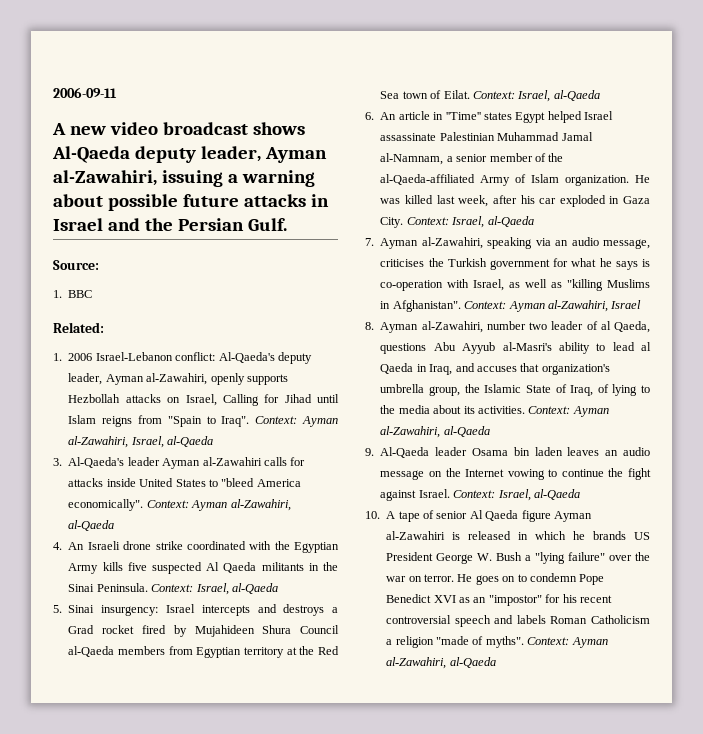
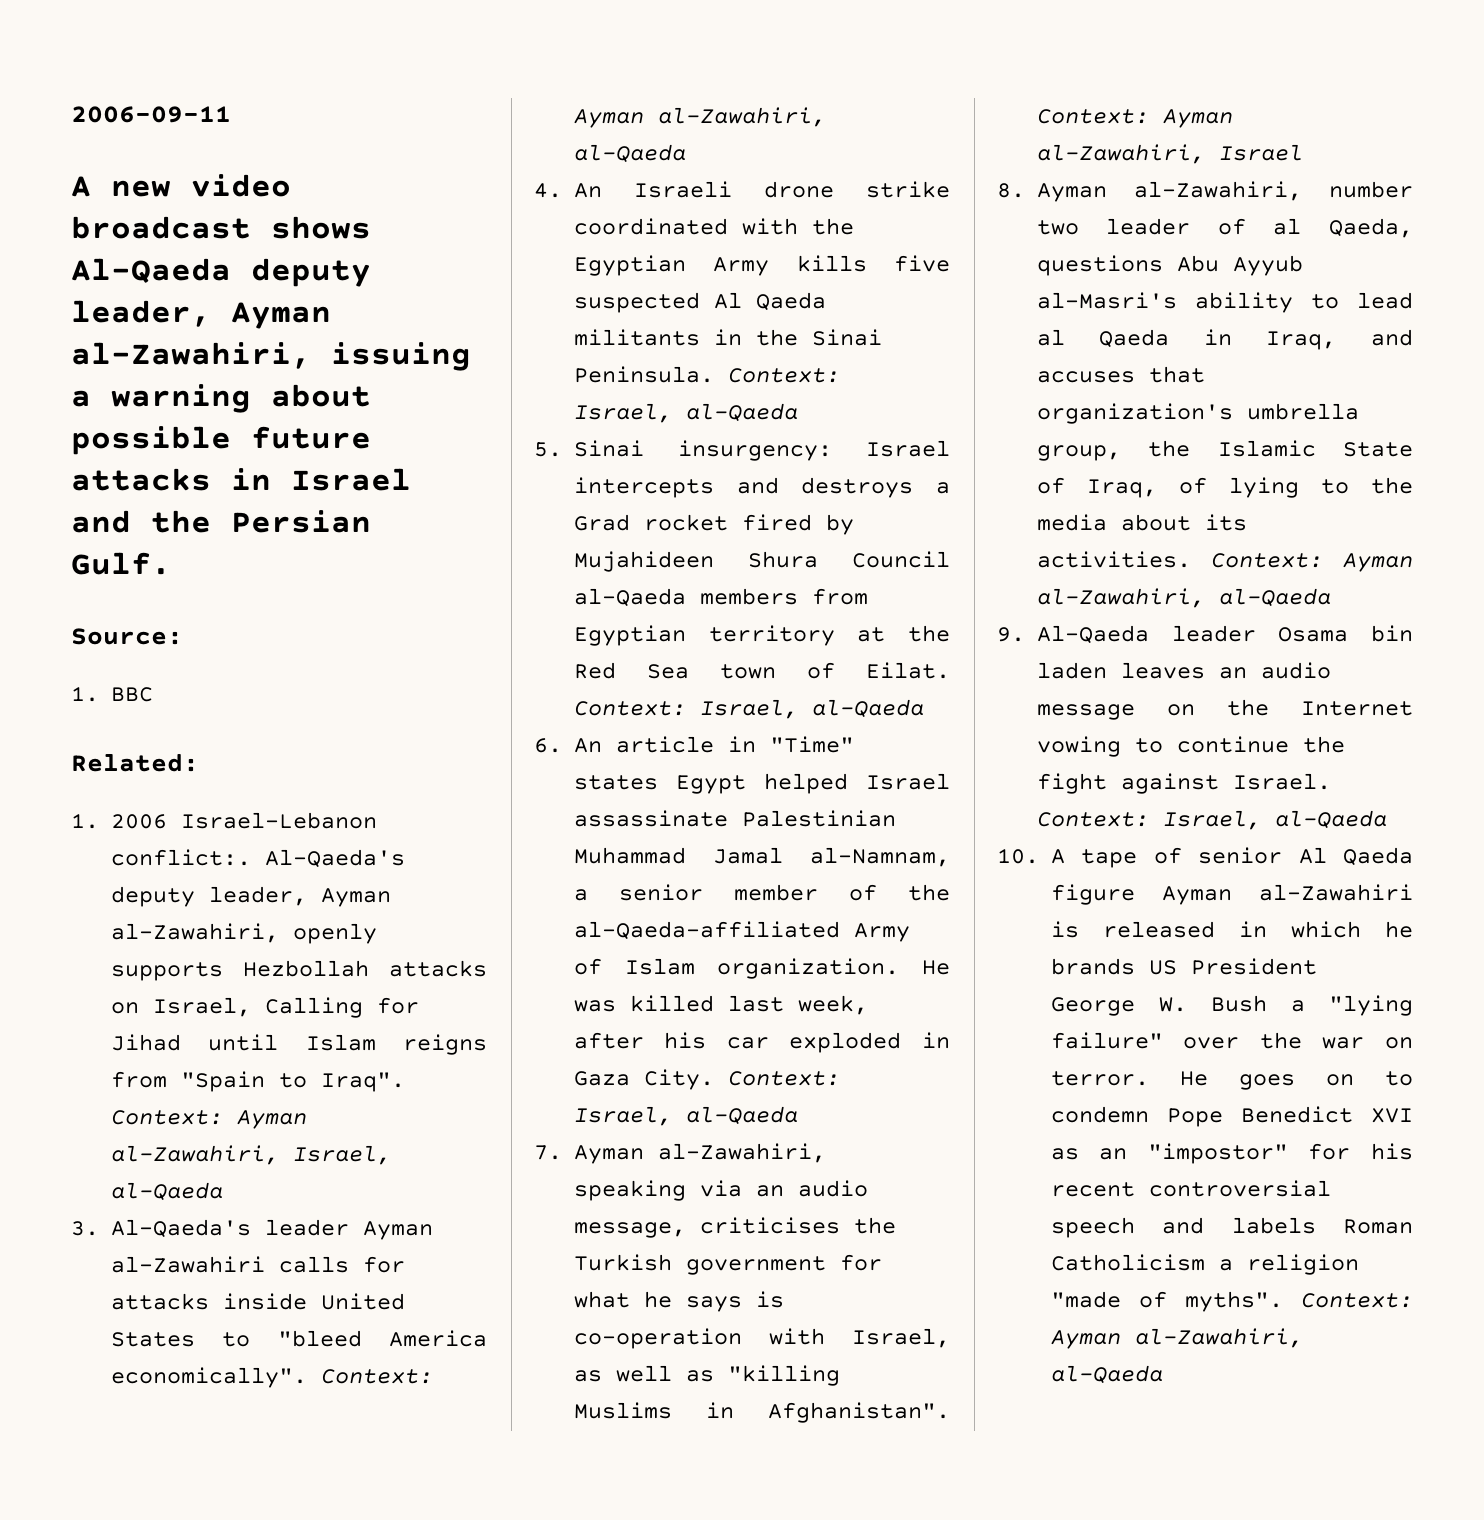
- 1. 2006 Israel-Lebanon conflict: Al-Qaeda's deputy leader, Ayman al-Zawahiri, openly supports Hezbollah attacks on Israel, Calling for Jihad until Islam reigns from "Spain to Iraq".
+ 1. 2006 Israel-Lebanon conflict:. Al-Qaeda's deputy leader, Ayman al-Zawahiri, openly supports Hezbollah attacks on Israel, Calling for Jihad until Islam reigns from "Spain to Iraq".
- 6. An article in ''Time'' states Egypt helped Israel assassinate Palestinian Muhammad Jamal al-Namnam, a senior member of the al-Qaeda-affiliated Army of Islam organization.
+ 6. An article in "Time" states Egypt helped Israel assassinate Palestinian Muhammad Jamal al-Namnam, a senior member of the al-Qaeda-affiliated Army of Islam organization.

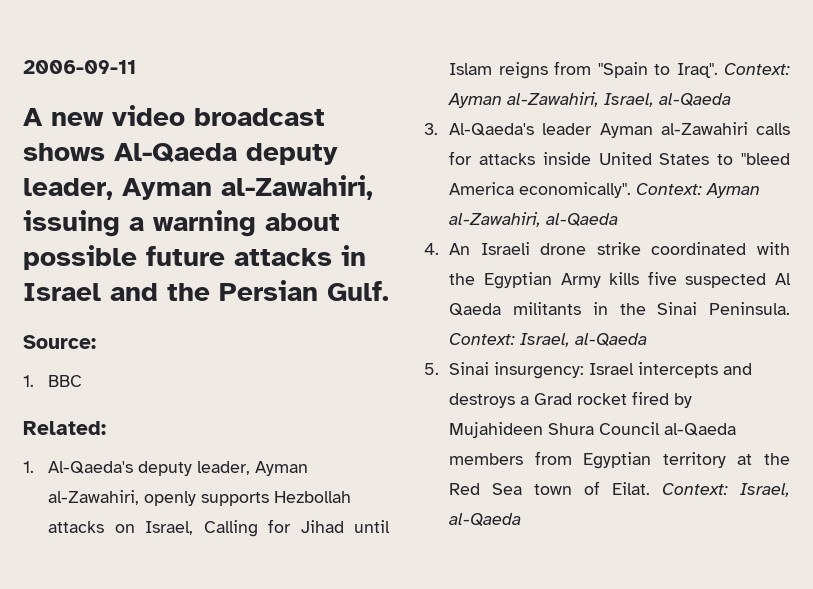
- 1. 2006 Israel-Lebanon conflict:. Al-Qaeda's deputy leader, Ayman al-Zawahiri, openly supports Hezbollah attacks on Israel, Calling for Jihad until Islam reigns from "Spain to Iraq".
+ 1. Al-Qaeda's deputy leader, Ayman al-Zawahiri, openly supports Hezbollah attacks on Israel, Calling for Jihad until Islam reigns from "Spain to Iraq".
- 6. An article in "Time" states Egypt helped Israel assassinate Palestinian Muhammad Jamal al-Namnam, a senior member of the al-Qaeda-affiliated Army of Islam organization. He was killed last week, after his car exploded in Gaza City. Context: Israel, al-Qaeda
- 7. Ayman al-Zawahiri, speaking via an audio message, criticises the Turkish government for what he says is co-operation with Israel, as well as "killing Muslims in Afghanistan". Context: Ayman al-Zawahiri, Israel
- 8. Ayman al-Zawahiri, number two leader of al Qaeda, questions Abu Ayyub al-Masri's ability to lead al Qaeda in Iraq, and accuses that organization's umbrella group, the Islamic State of Iraq, of lying to the media about its activities. Context: Ayman al-Zawahiri, al-Qaeda
- 9. Al-Qaeda leader Osama bin laden leaves an audio message on the Internet vowing to continue the fight against Israel. Context: Israel, al-Qaeda
- 10. A tape of senior Al Qaeda figure Ayman al-Zawahiri is released in which he brands US President George W. Bush a "lying failure" over the war on terror. He goes on to condemn Pope Benedict XVI as an "impostor" for his recent controversial speech and labels Roman Catholicism a religion "made of myths". Context: Ayman al-Zawahiri, al-Qaeda

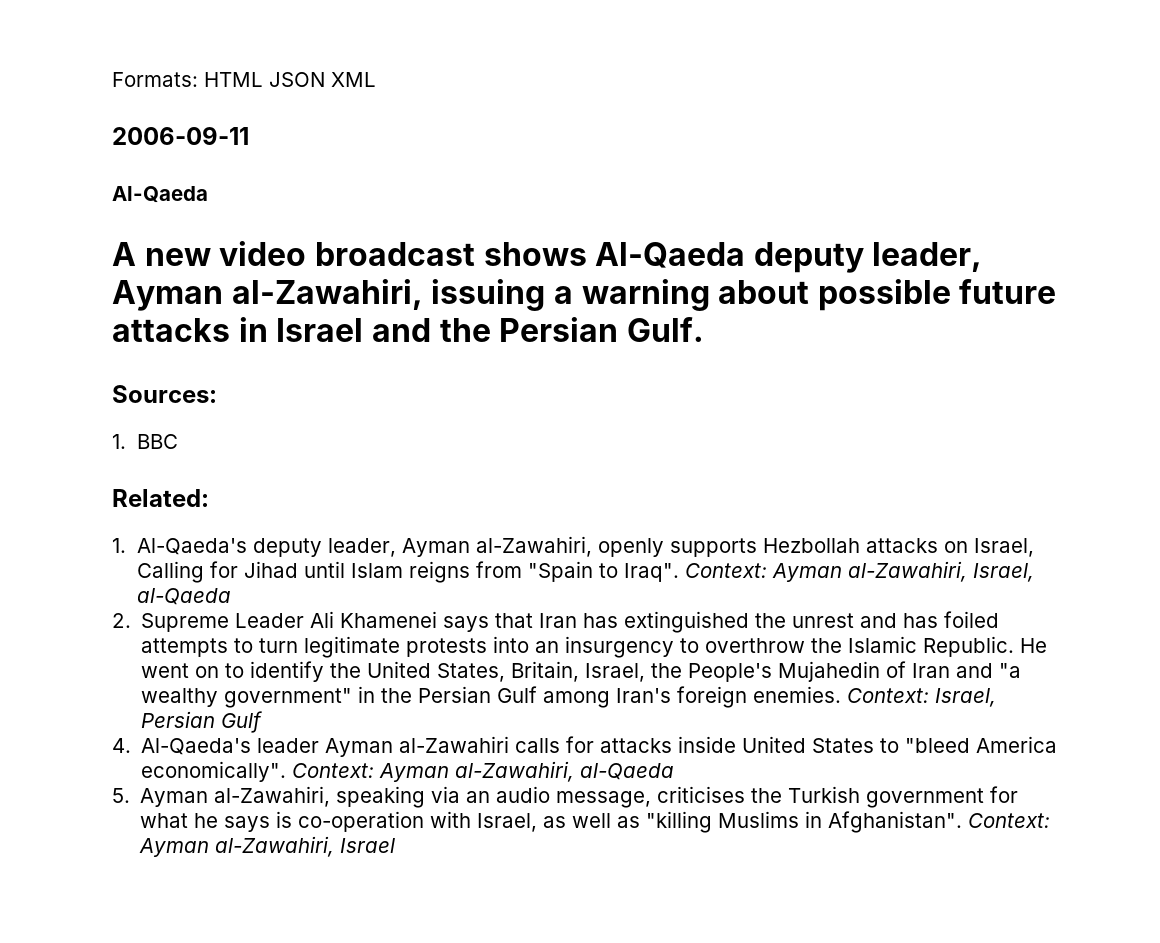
+ Formats: HTML JSON XML
  2006-09-11
+ Al-Qaeda
- Source:
+ Sources:
- 3. Al-Qaeda's leader Ayman al-Zawahiri calls for attacks inside United States to "bleed America economically".
+ 2. Supreme Leader Ali Khamenei says that Iran has extinguished the unrest and has foiled attempts to turn legitimate protests into an insurgency to overthrow the Islamic Republic. He went on to identify the United States, Britain, Israel, the People's Mujahedin of Iran and "a wealthy government" in the Persian Gulf among Iran's foreign enemies. Context: Israel, Persian Gulf
+ 4. Al-Qaeda's leader Ayman al-Zawahiri calls for attacks inside United States to "bleed America economically".
- 4. An Israeli drone strike coordinated with the Egyptian Army kills five suspected Al Qaeda militants in the Sinai Peninsula. Context: Israel, al-Qaeda
- 5. Sinai insurgency: Israel intercepts and destroys a Grad rocket fired by Mujahideen Shura Council al-Qaeda members from Egyptian territory at the Red Sea town of Eilat. Context: Israel, al-Qaeda
+ 5. Ayman al-Zawahiri, speaking via an audio message, criticises the Turkish government for what he says is co-operation with Israel, as well as "killing Muslims in Afghanistan". Context: Ayman al-Zawahiri, Israel

